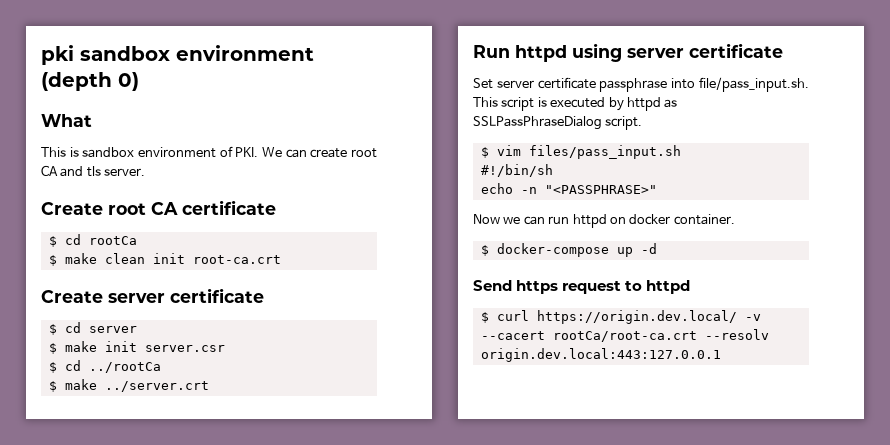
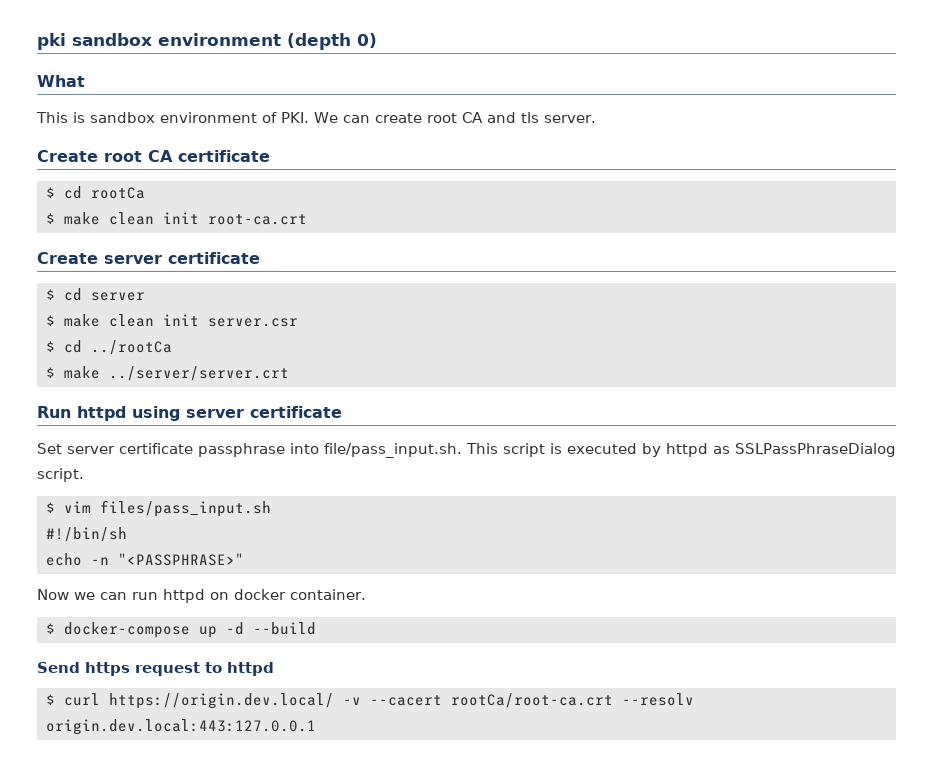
- $ make init server.csr
+ $ make clean init server.csr
- $ make ../server.crt
+ $ make ../server/server.crt
- $ docker-compose up -d
+ $ docker-compose up -d --build

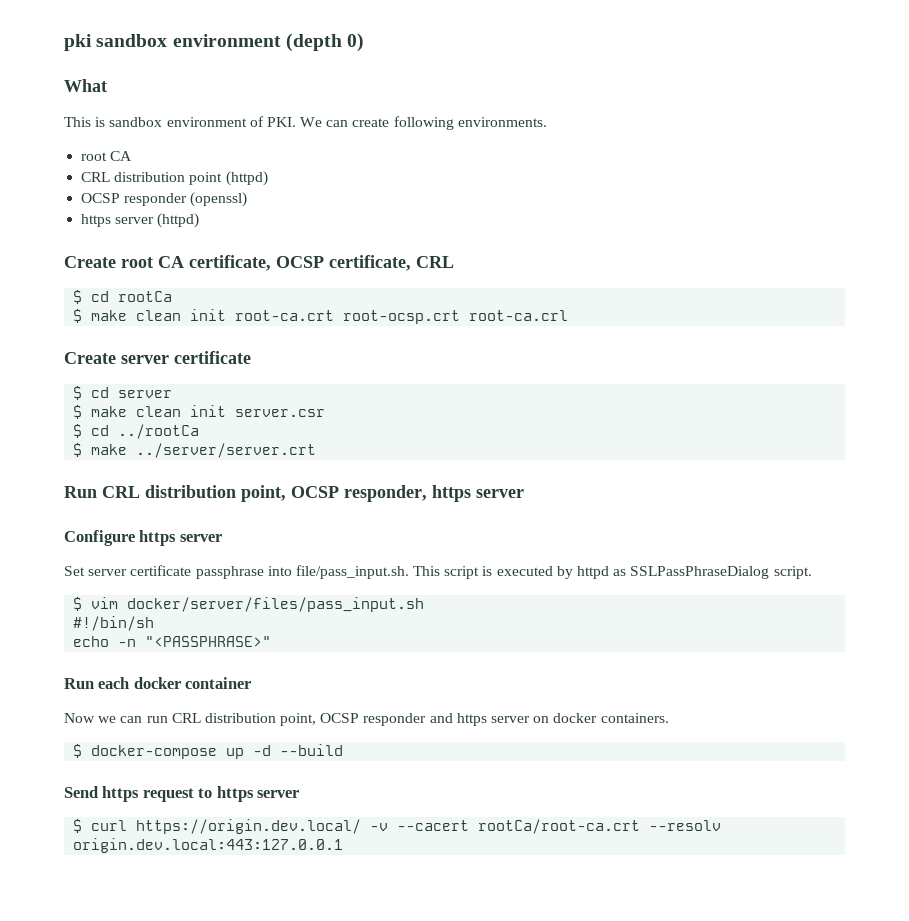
- This is sandbox environment of PKI. We can create root CA and tls server.
+ This is sandbox environment of PKI. We can create following environments.
+ root CA
+ CRL distribution point (httpd)
+ OCSP responder (openssl)
+ https server (httpd)
- Create root CA certificate
+ Create root CA certificate, OCSP certificate, CRL
- $ make clean init root-ca.crt
+ $ make clean init root-ca.crt root-ocsp.crt root-ca.crl
- Run httpd using server certificate
+ Run CRL distribution point, OCSP responder, https server
+ Configure https server
- $ vim files/pass_input.sh
+ $ vim docker/server/files/pass_input.sh
+ Run each docker container
- Now we can run httpd on docker container.
+ Now we can run CRL distribution point, OCSP responder and https server on docker containers.
- Send https request to httpd
+ Send https request to https server

